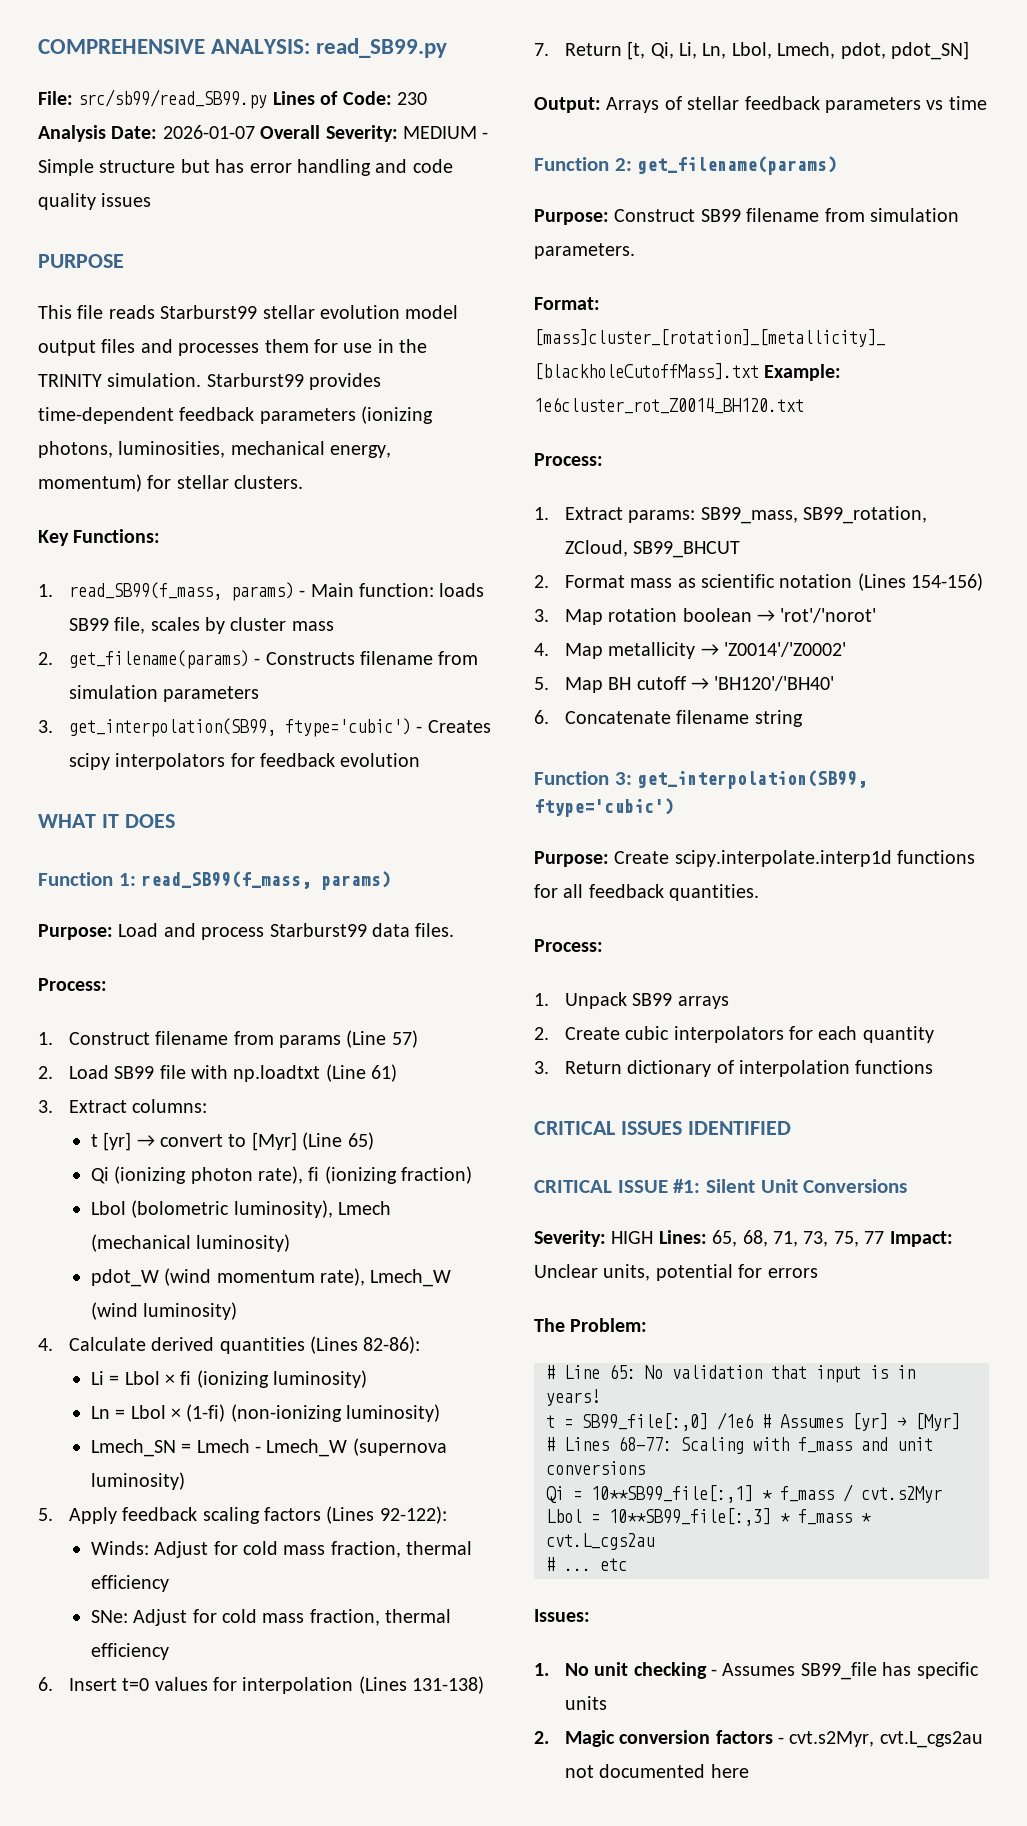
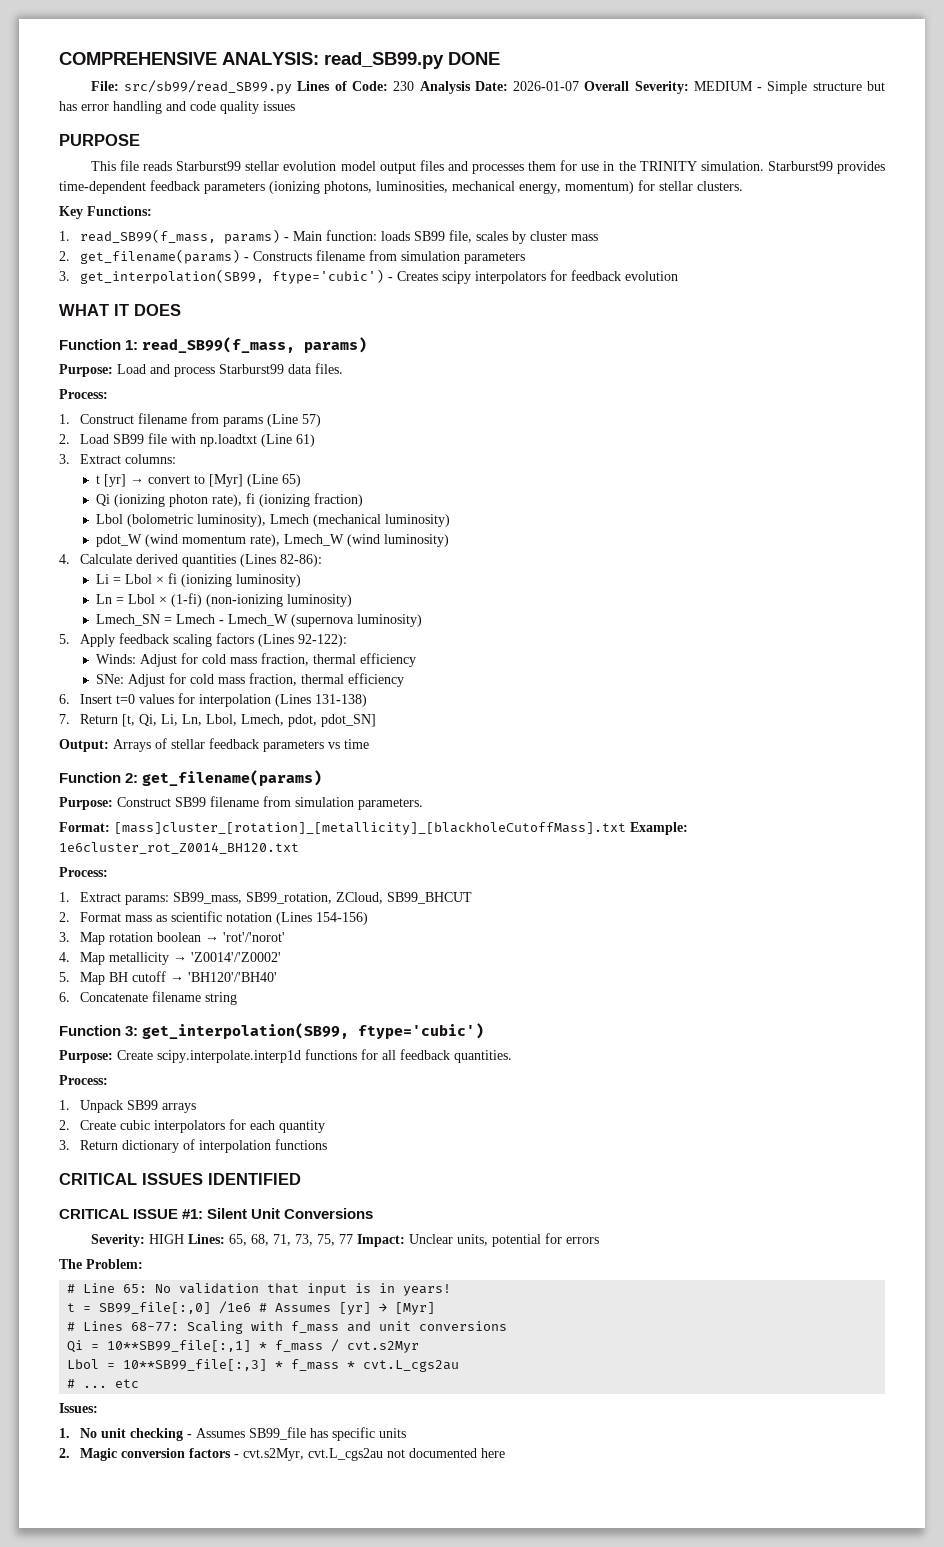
- COMPREHENSIVE ANALYSIS: read_SB99.py
+ COMPREHENSIVE ANALYSIS: read_SB99.py DONE

